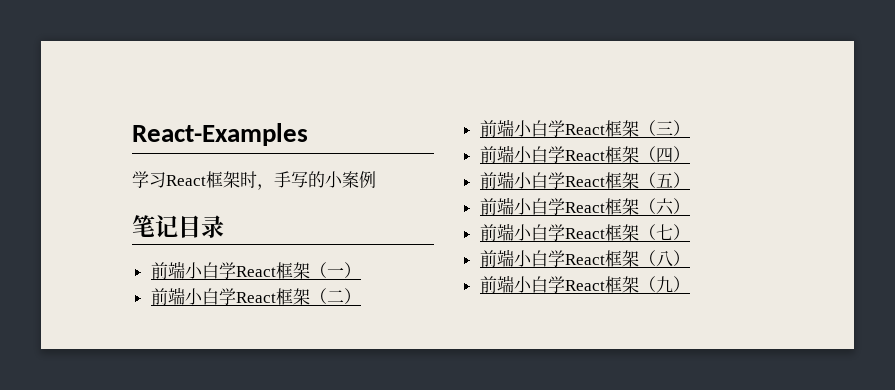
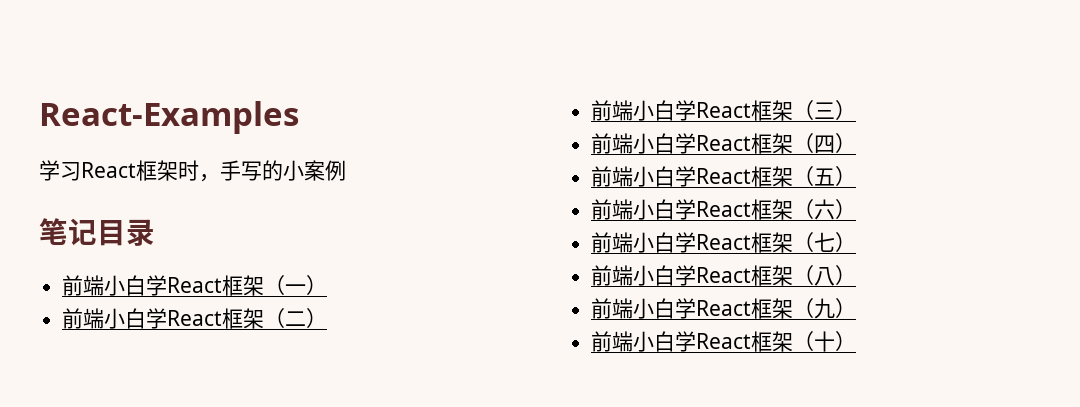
+ 前端小白学React框架（十）

